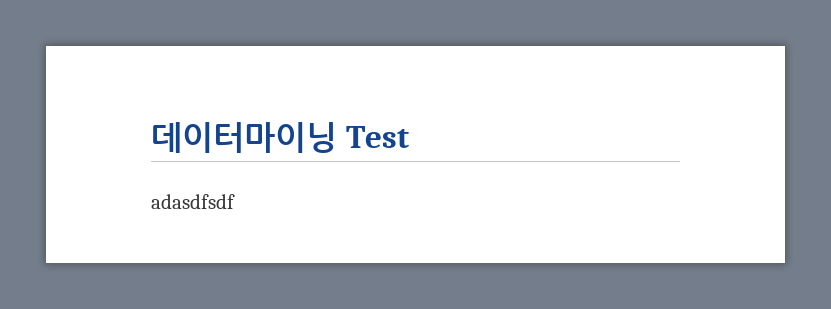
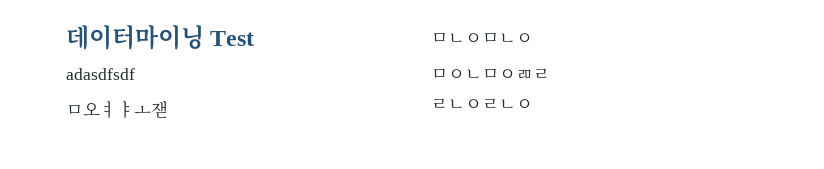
+ ㅁ오ㅕㅑㅗ잳
+ ㅁㄴㅇㅁㄴㅇ
+ ㅁㅇㄴㅁㅇㄻㄹ
+ ㄹㄴㅇㄹㄴㅇ

